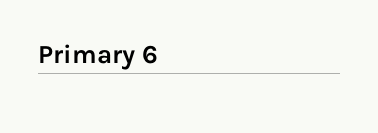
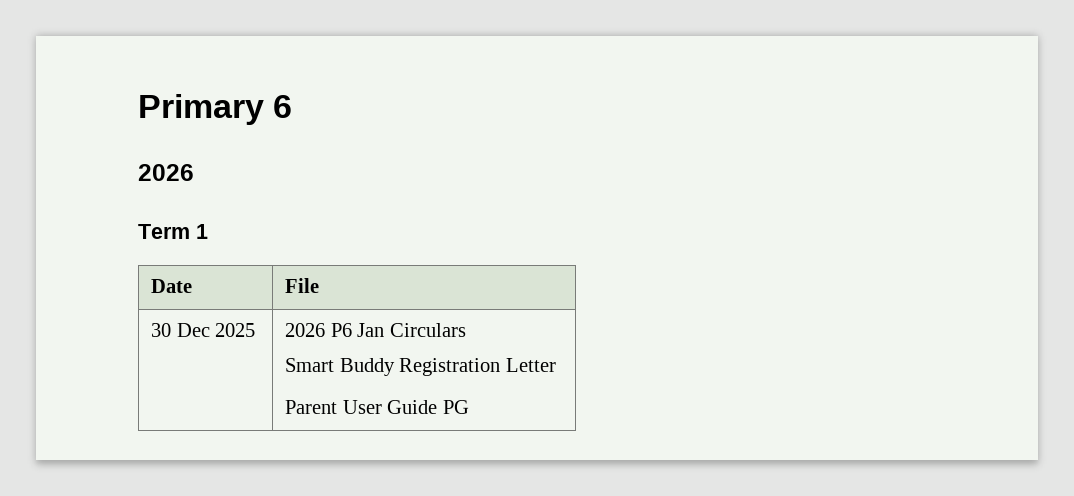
  Primary 6
+ 2026
+ Term 1
+ Date | File
+ 30 Dec 2025 | 2026 P6 Jan Circulars
+ Smart Buddy Registration Letter
+ Parent User Guide PG

